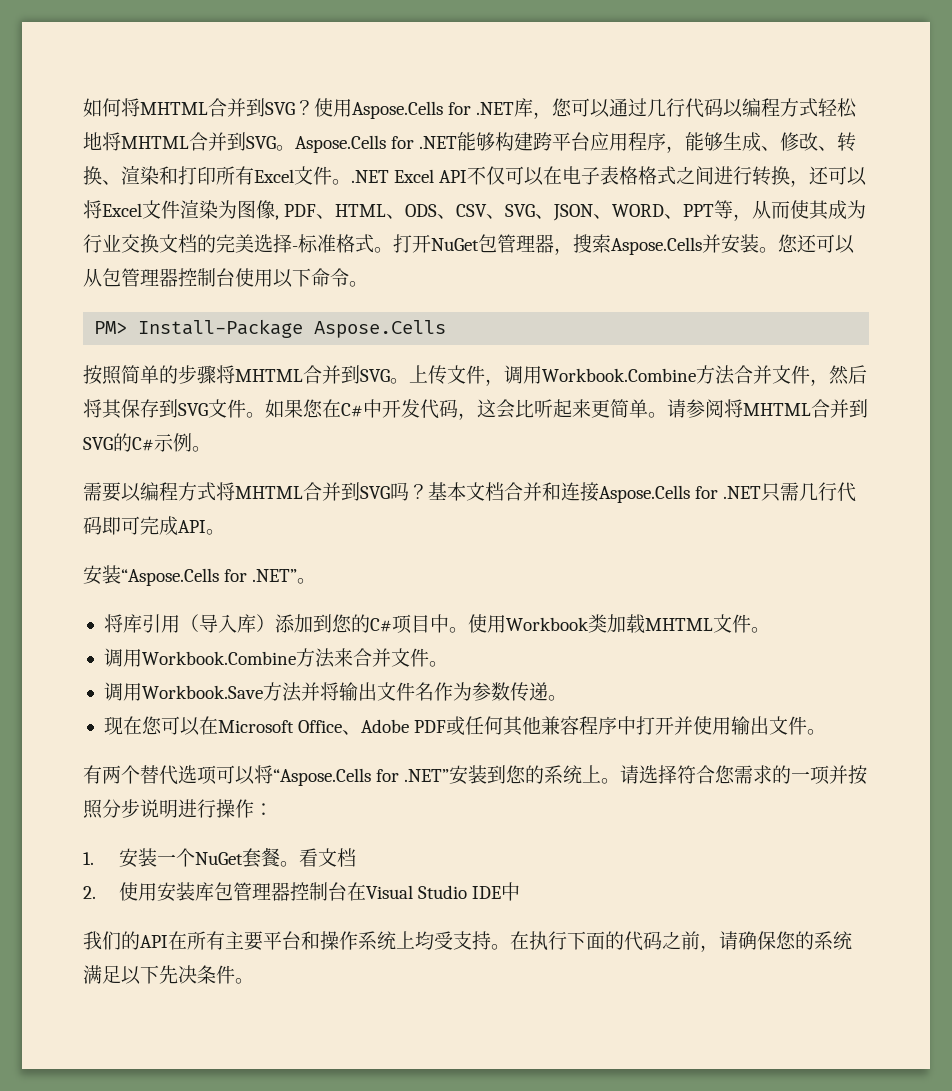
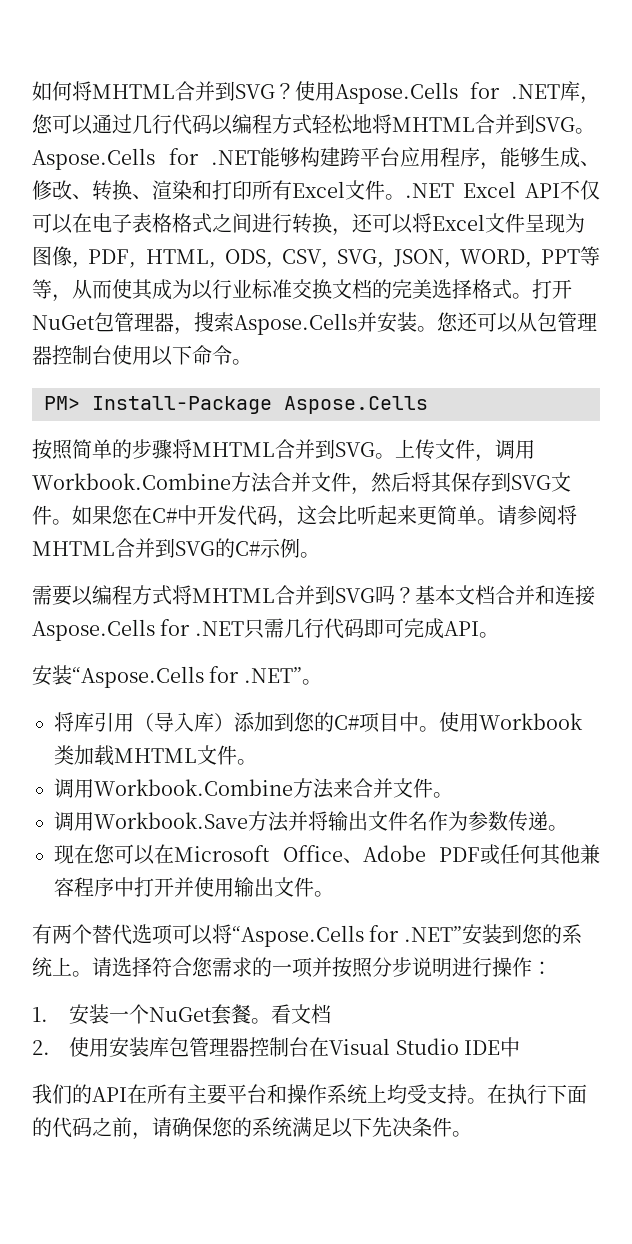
- Aspose.Cells for .NET能够构建跨平台应用程序，能够生成、修改、转换、渲染和打印所有Excel文件。.NET Excel API不仅可以在电子表格格式之间进行转换，还可以将Excel文件渲染为图像, PDF、HTML、ODS、CSV、SVG、JSON、WORD、PPT等，从而使其成为行业交换文档的完美选择-标准格式。
+ Aspose.Cells for .NET能够构建跨平台应用程序，能够生成、修改、转换、渲染和打印所有Excel文件。.NET Excel API不仅可以在电子表格格式之间进行转换，还可以将Excel文件呈现为图像, PDF, HTML, ODS, CSV, SVG, JSON, WORD, PPT等等，从而使其成为以行业标准交换文档的完美选择格式。

